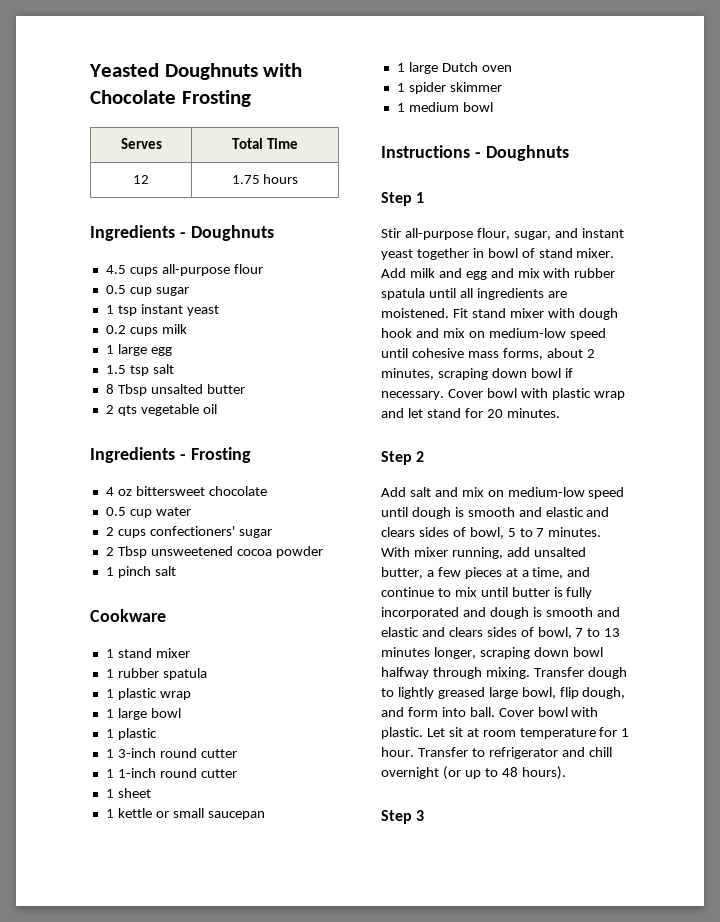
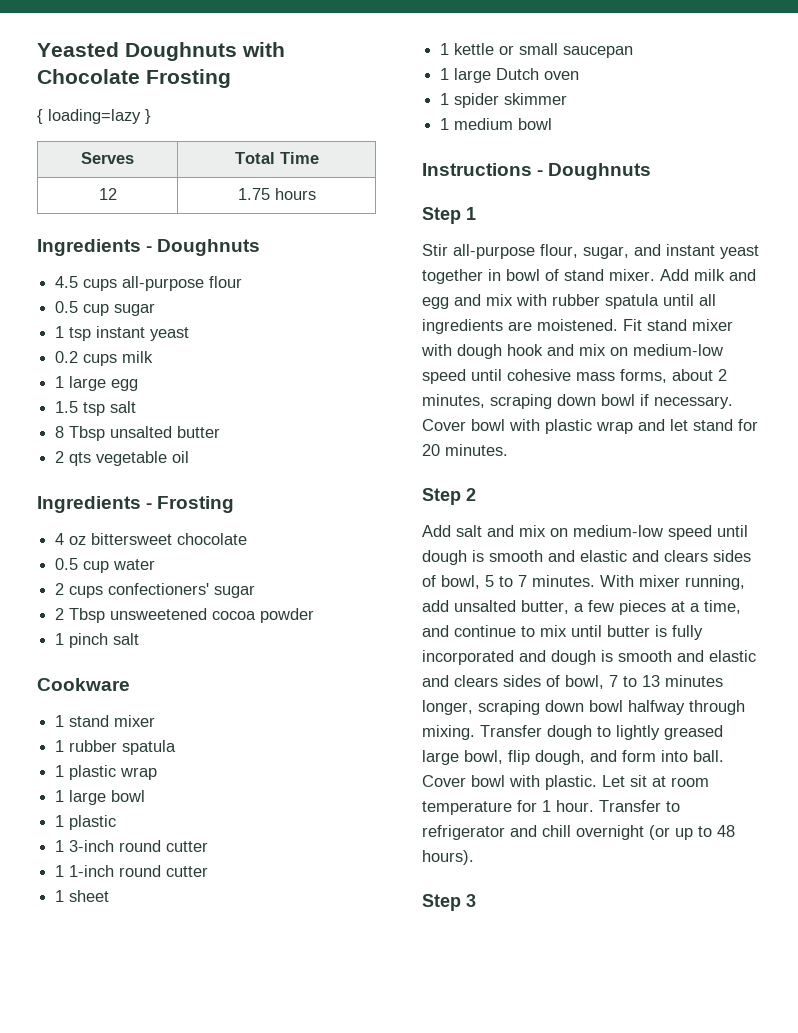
+ { loading=lazy }

